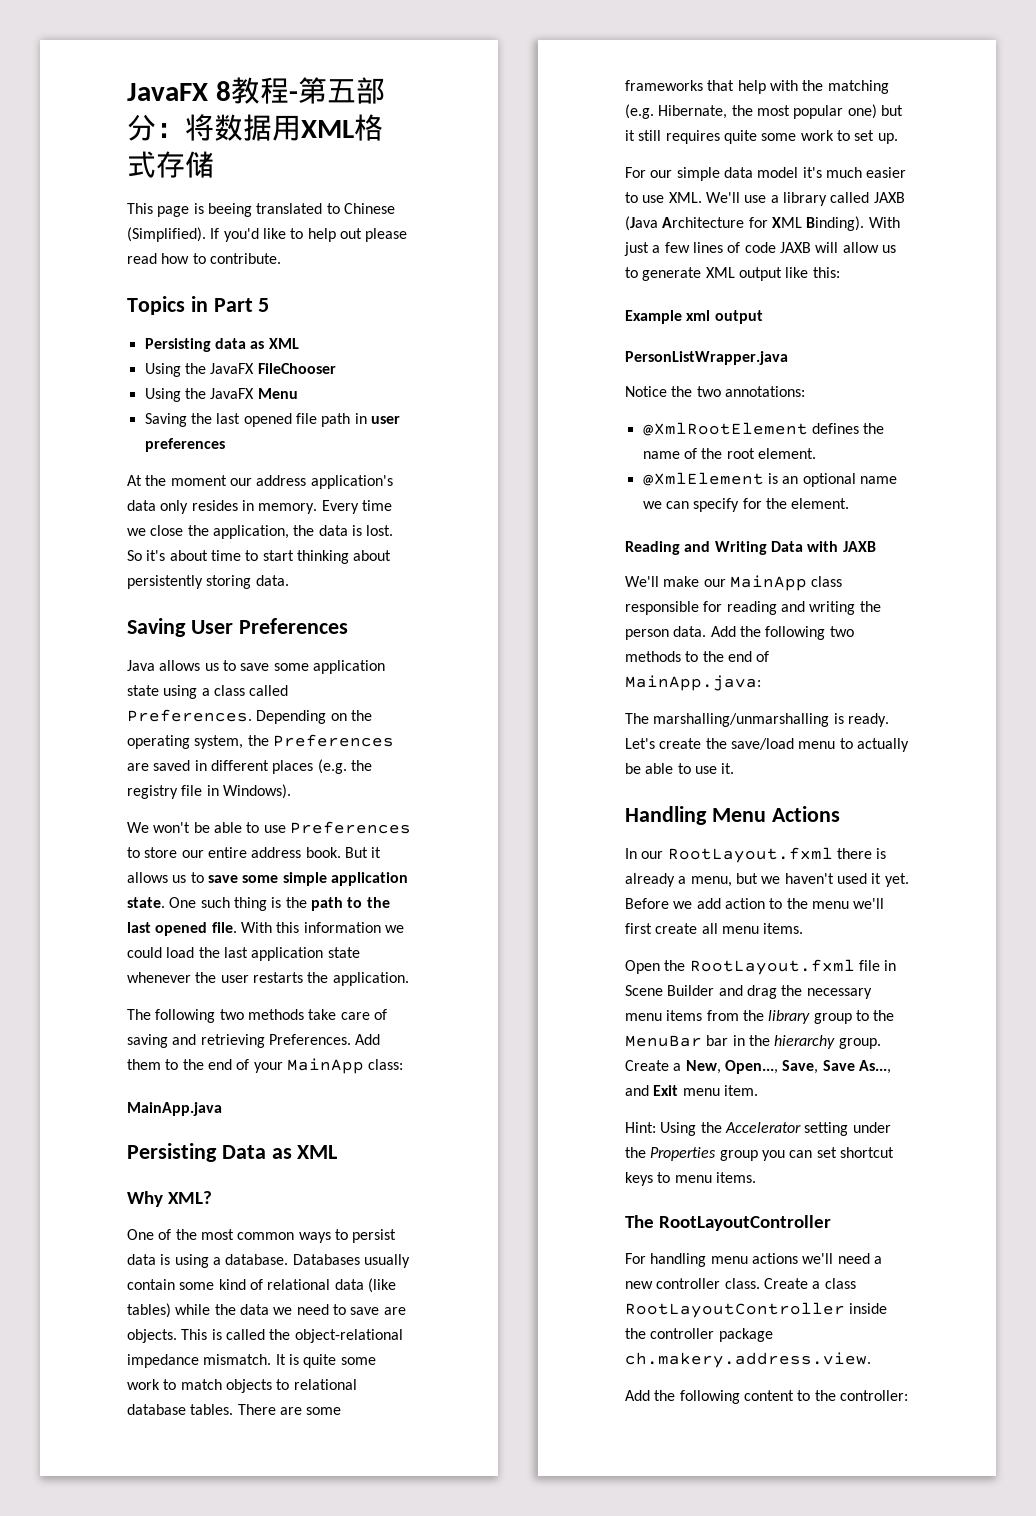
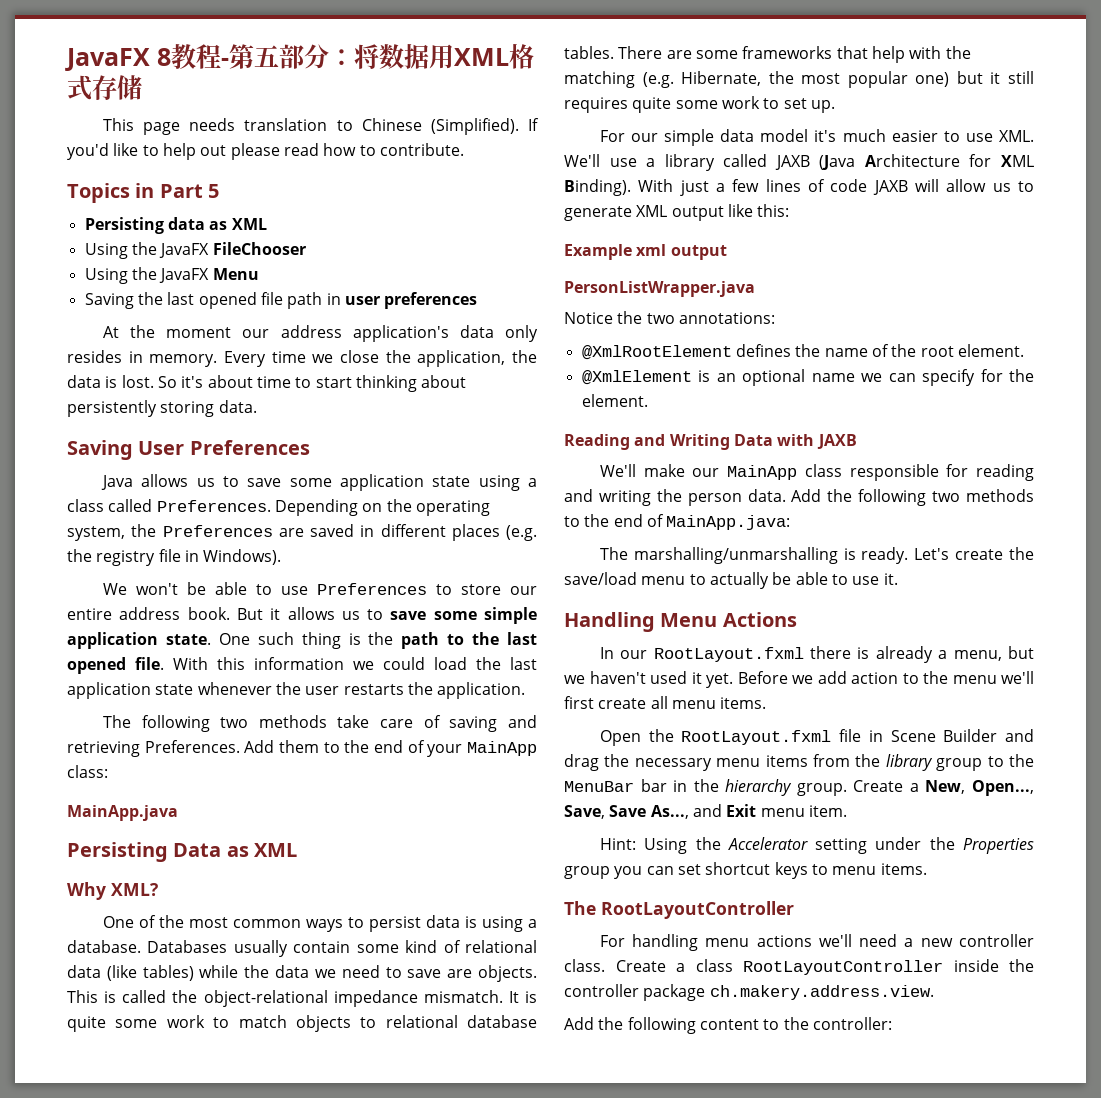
- This page is beeing translated to Chinese (Simplified).
+ This page needs translation to Chinese (Simplified).

